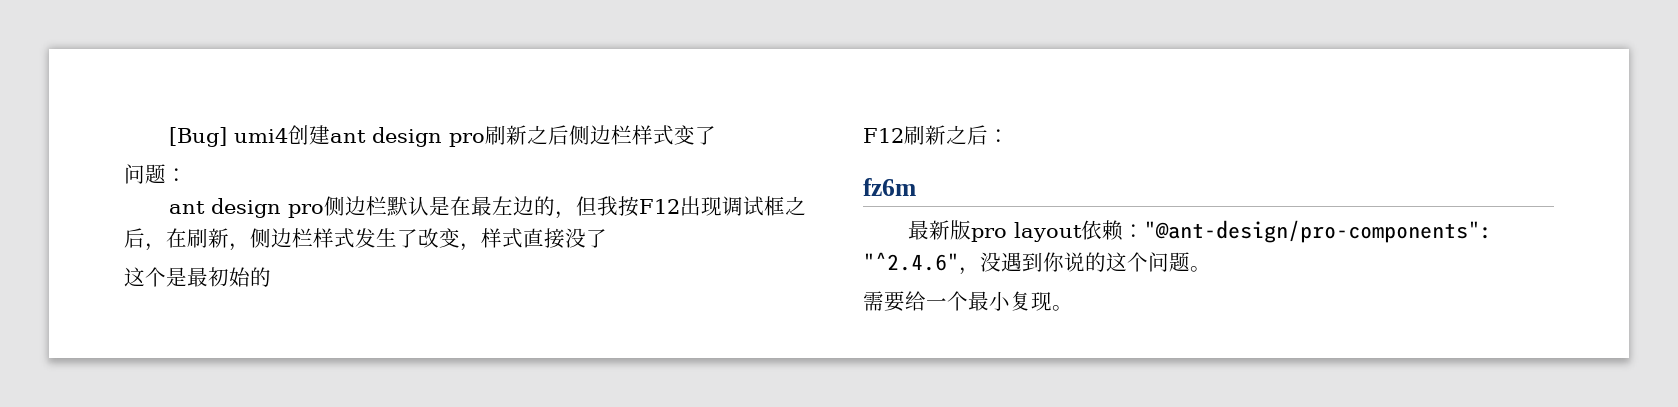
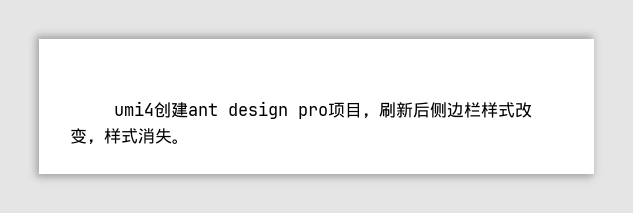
- [Bug] umi4创建ant design pro刷新之后侧边栏样式变了
- 问题：
- ant design pro侧边栏默认是在最左边的，但我按F12出现调试框之后，在刷新，侧边栏样式发生了改变，样式直接没了
- 这个是最初始的
- F12刷新之后：
- fz6m
- 最新版pro layout依赖："@ant-design/pro-components": "^2.4.6"，没遇到你说的这个问题。
- 需要给一个最小复现。
+ umi4创建ant design pro项目，刷新后侧边栏样式改变，样式消失。

